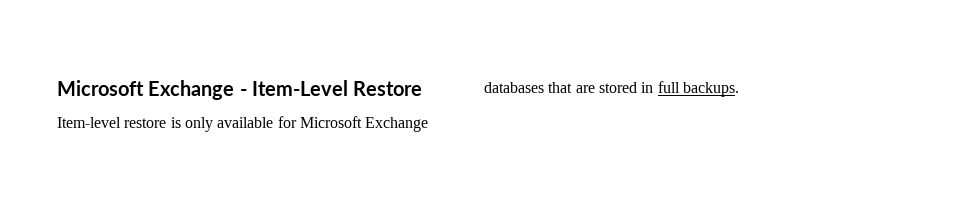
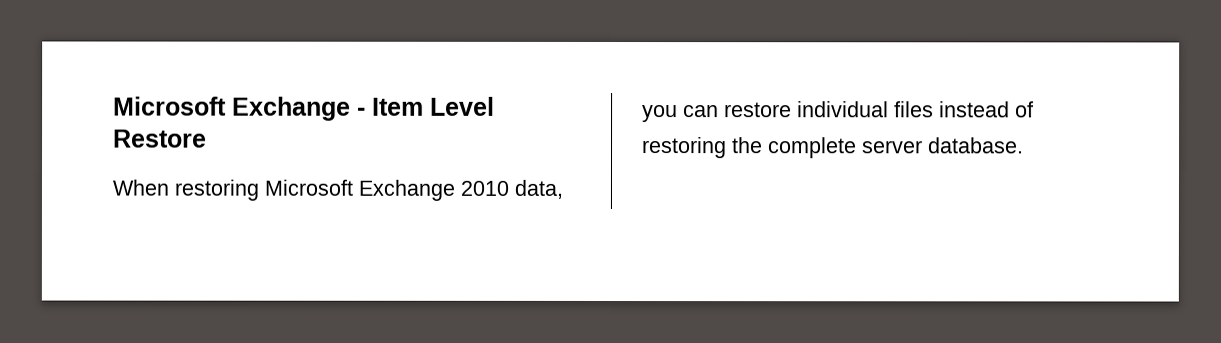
- Microsoft Exchange - Item-Level Restore
+ Microsoft Exchange - Item Level Restore
- Item-level restore is only available for Microsoft Exchange databases that are stored in full backups.
+ When restoring Microsoft Exchange 2010 data, you can restore individual files instead of restoring the complete server database.

